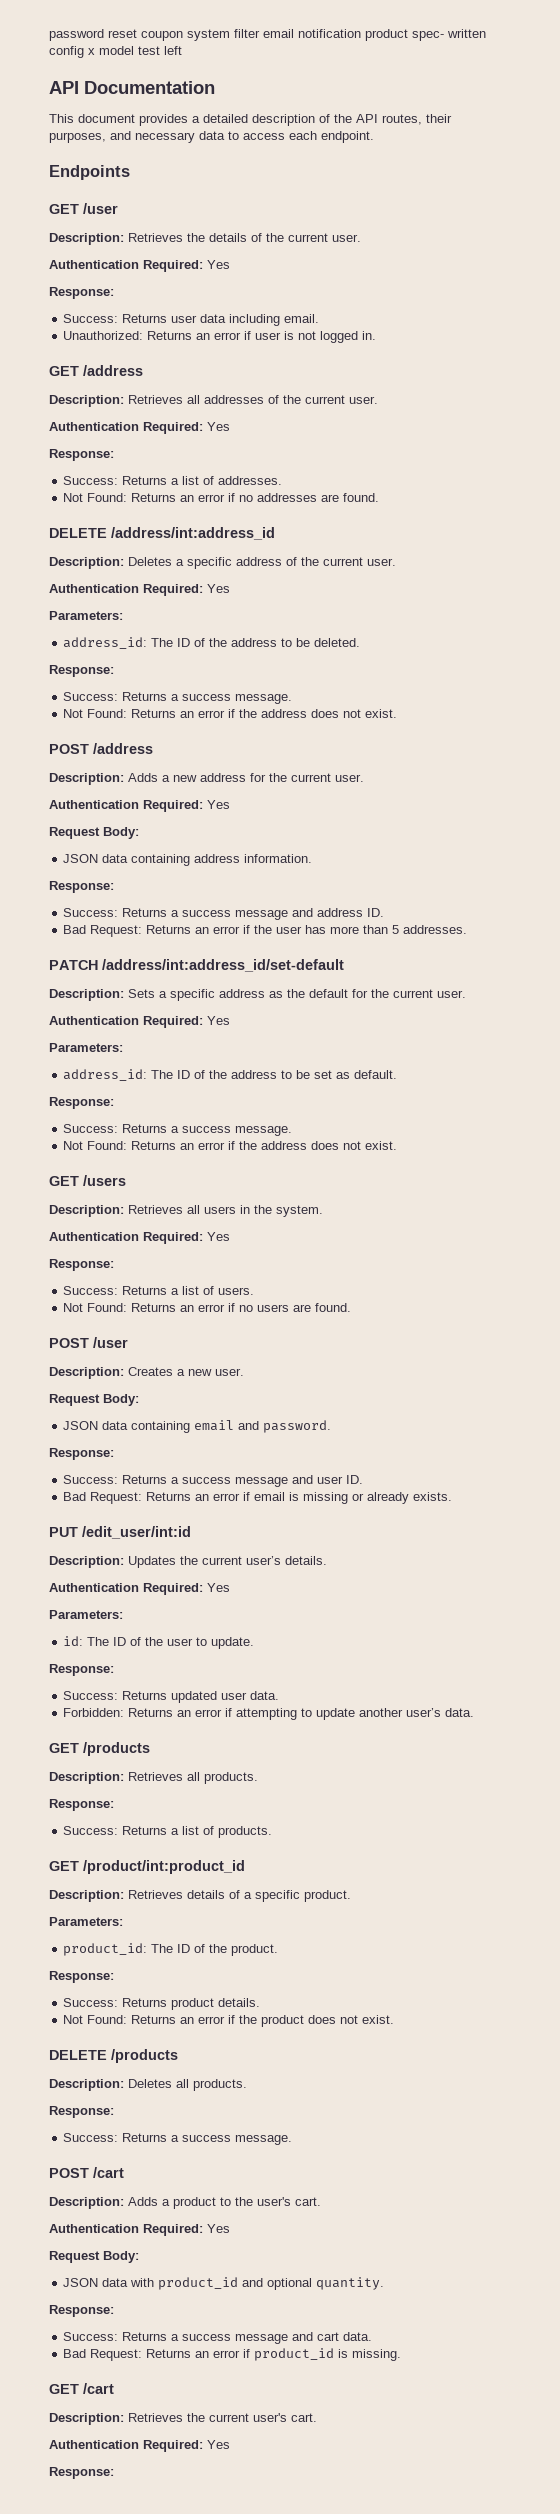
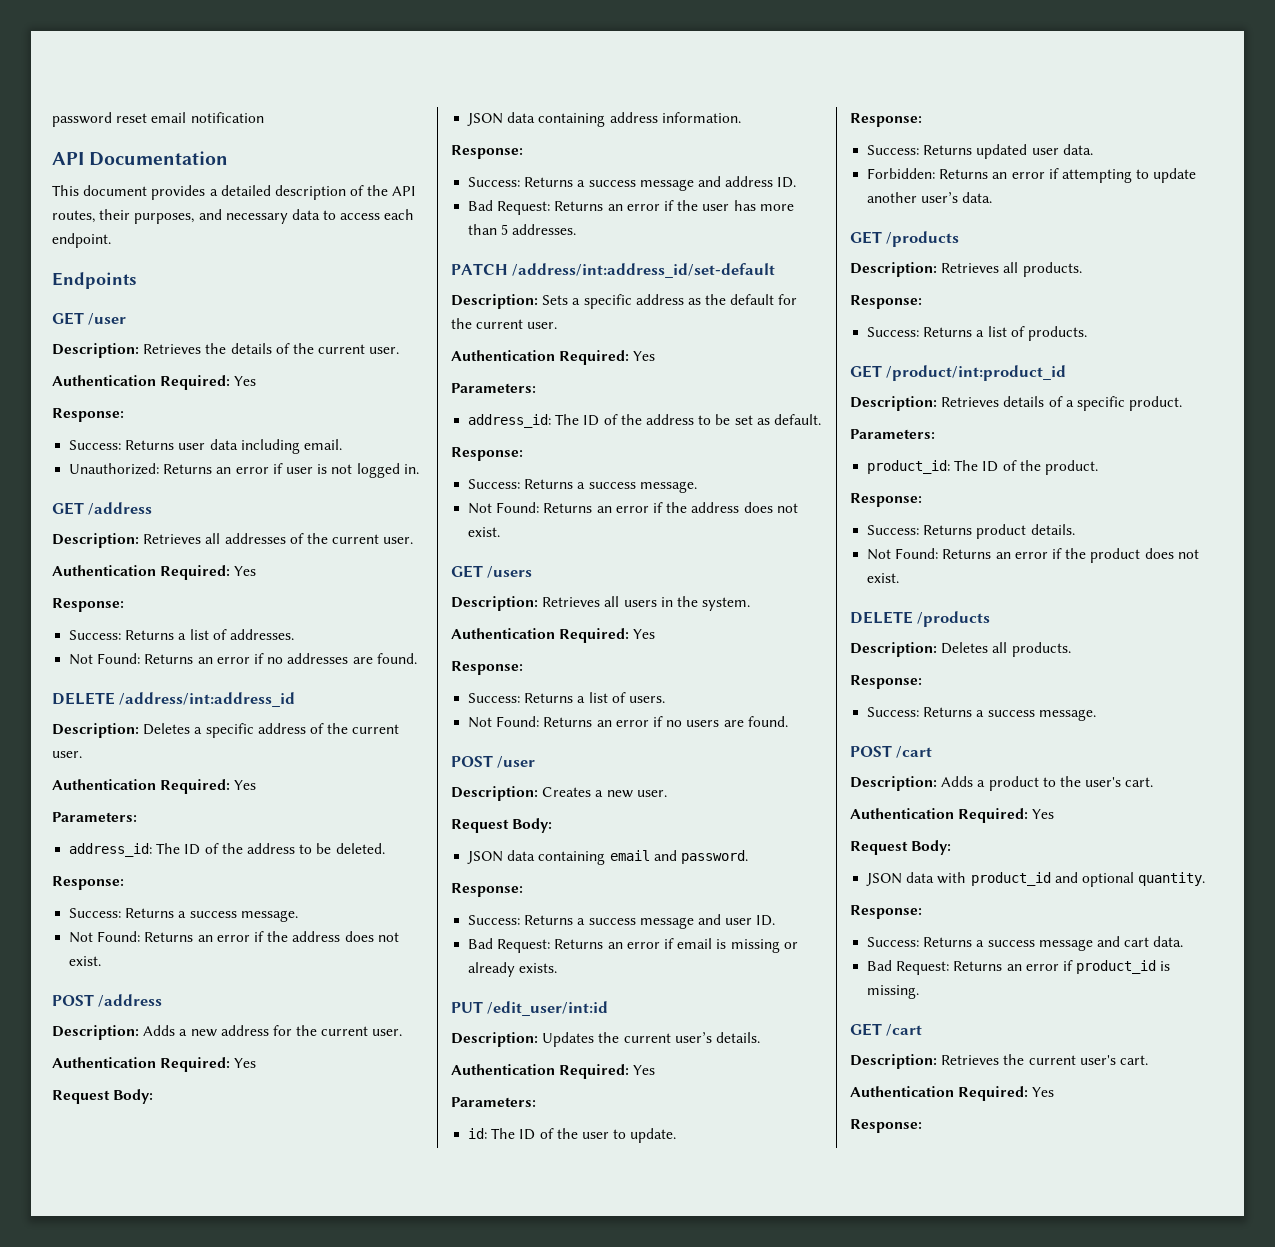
- password reset coupon system filter email notification product spec- written config x model test left
+ password reset email notification

